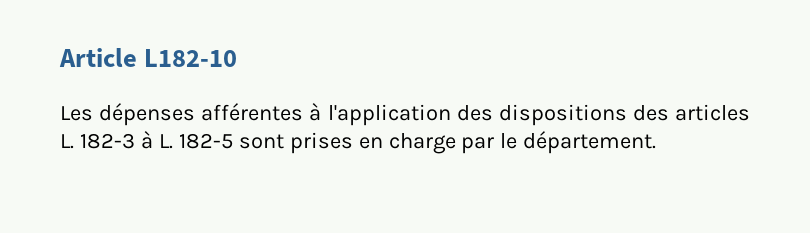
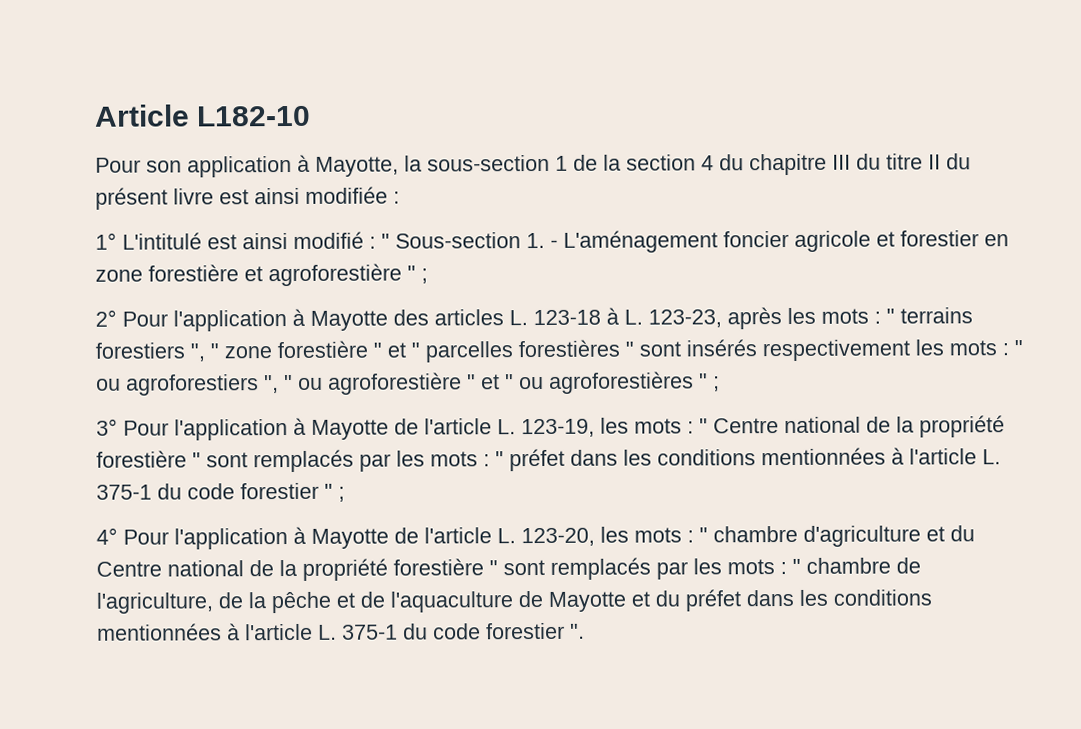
- Les dépenses afférentes à l'application des dispositions des articles L. 182-3 à L. 182-5 sont prises en charge par le département.
+ Pour son application à Mayotte, la sous-section 1 de la section 4 du chapitre III du titre II du présent livre est ainsi modifiée :
+ 1° L'intitulé est ainsi modifié : " Sous-section 1. - L'aménagement foncier agricole et forestier en zone forestière et agroforestière " ;
+ 2° Pour l'application à Mayotte des articles L. 123-18 à L. 123-23, après les mots : " terrains forestiers ", " zone forestière " et " parcelles forestières " sont insérés respectivement les mots : " ou agroforestiers ", " ou agroforestière " et " ou agroforestières " ;
+ 3° Pour l'application à Mayotte de l'article L. 123-19, les mots : " Centre national de la propriété forestière " sont remplacés par les mots : " préfet dans les conditions mentionnées à l'article L. 375-1 du code forestier " ;
+ 4° Pour l'application à Mayotte de l'article L. 123-20, les mots : " chambre d'agriculture et du Centre national de la propriété forestière " sont remplacés par les mots : " chambre de l'agriculture, de la pêche et de l'aquaculture de Mayotte et du préfet dans les conditions mentionnées à l'article L. 375-1 du code forestier ".

